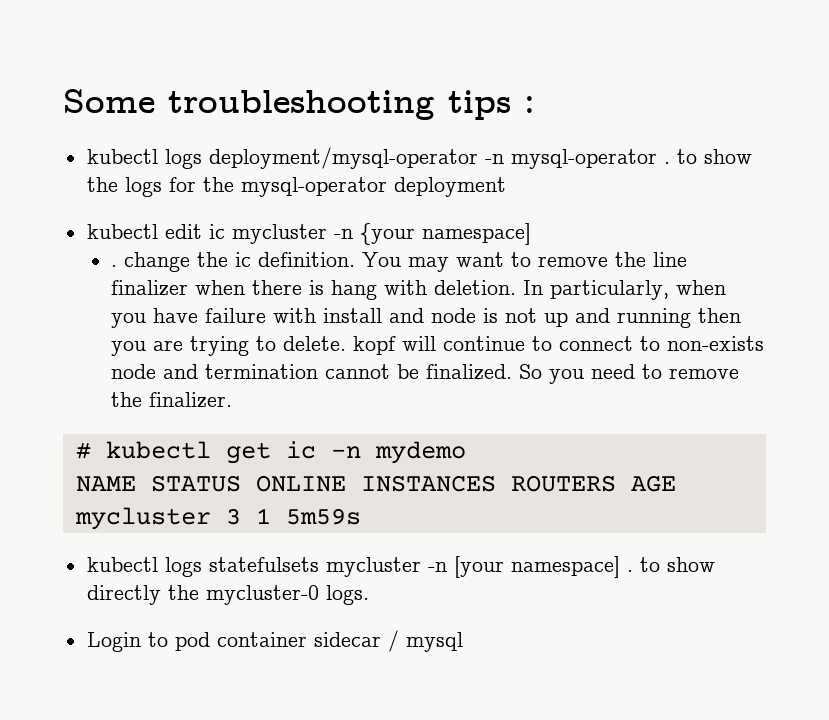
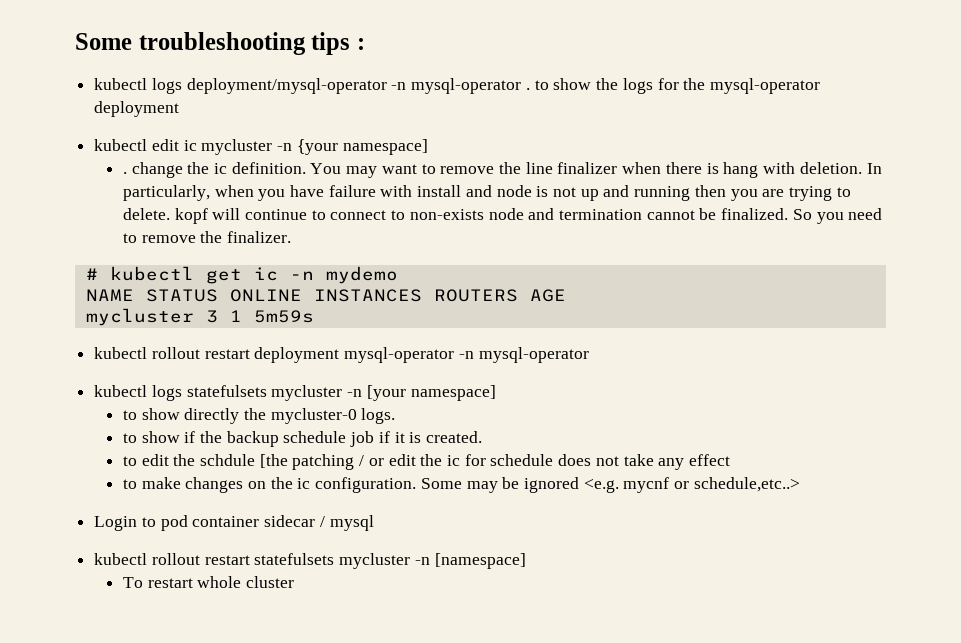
+ kubectl rollout restart deployment mysql-operator -n mysql-operator
- kubectl logs statefulsets mycluster -n [your namespace] . to show directly the mycluster-0 logs.
+ kubectl logs statefulsets mycluster -n [your namespace]
+ to show directly the mycluster-0 logs.
+ to show if the backup schedule job if it is created.
+ to edit the schdule [the patching / or edit the ic for schedule does not take any effect
+ to make changes on the ic configuration. Some may be ignored <e.g. mycnf or schedule,etc..>
+ kubectl rollout restart statefulsets mycluster -n [namespace]
+ To restart whole cluster

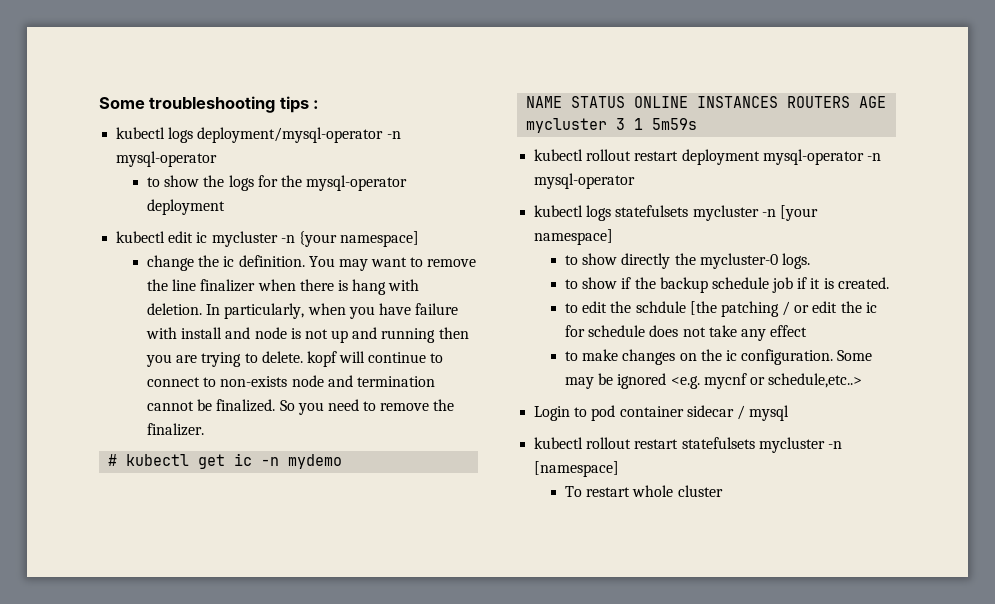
- kubectl logs deployment/mysql-operator -n mysql-operator . to show the logs for the mysql-operator deployment
+ kubectl logs deployment/mysql-operator -n mysql-operator
+ to show the logs for the mysql-operator deployment
- . change the ic definition.
+ change the ic definition.

